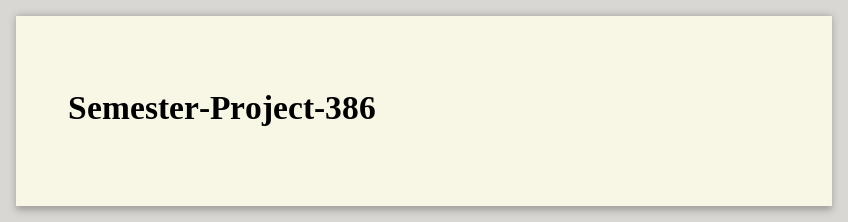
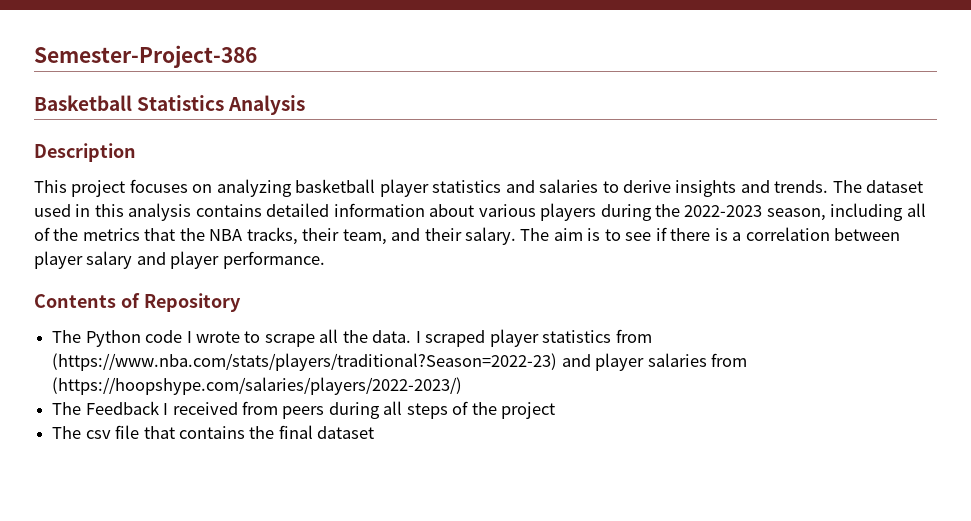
+ Basketball Statistics Analysis
+ Description
+ This project focuses on analyzing basketball player statistics and salaries to derive insights and trends. The dataset used in this analysis contains detailed information about various players during the 2022-2023 season, including all of the metrics that the NBA tracks, their team, and their salary. The aim is to see if there is a correlation between player salary and player performance.
+ Contents of Repository
+ The Python code I wrote to scrape all the data. I scraped player statistics from (https://www.nba.com/stats/players/traditional?Season=2022-23) and player salaries from (https://hoopshype.com/salaries/players/2022-2023/)
+ The Feedback I received from peers during all steps of the project
+ The csv file that contains the final dataset

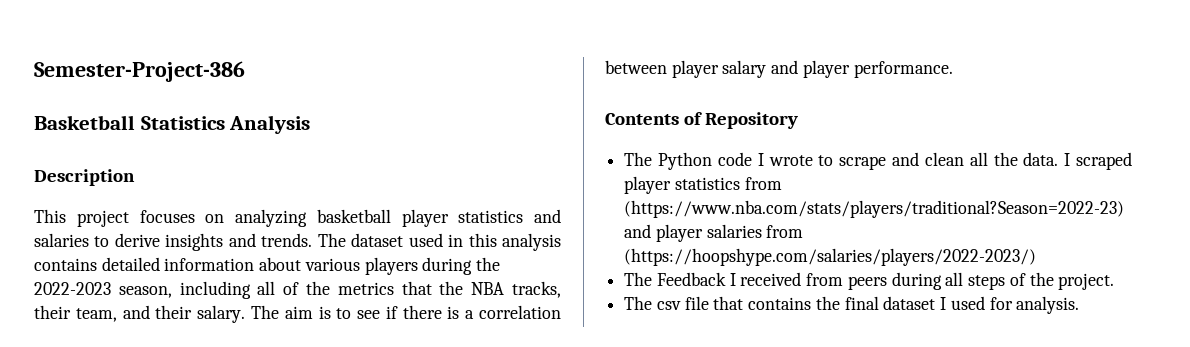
- The Python code I wrote to scrape all the data.
+ The Python code I wrote to scrape and clean all the data.
- The Feedback I received from peers during all steps of the project
+ The Feedback I received from peers during all steps of the project.
- The csv file that contains the final dataset
+ The csv file that contains the final dataset I used for analysis.

